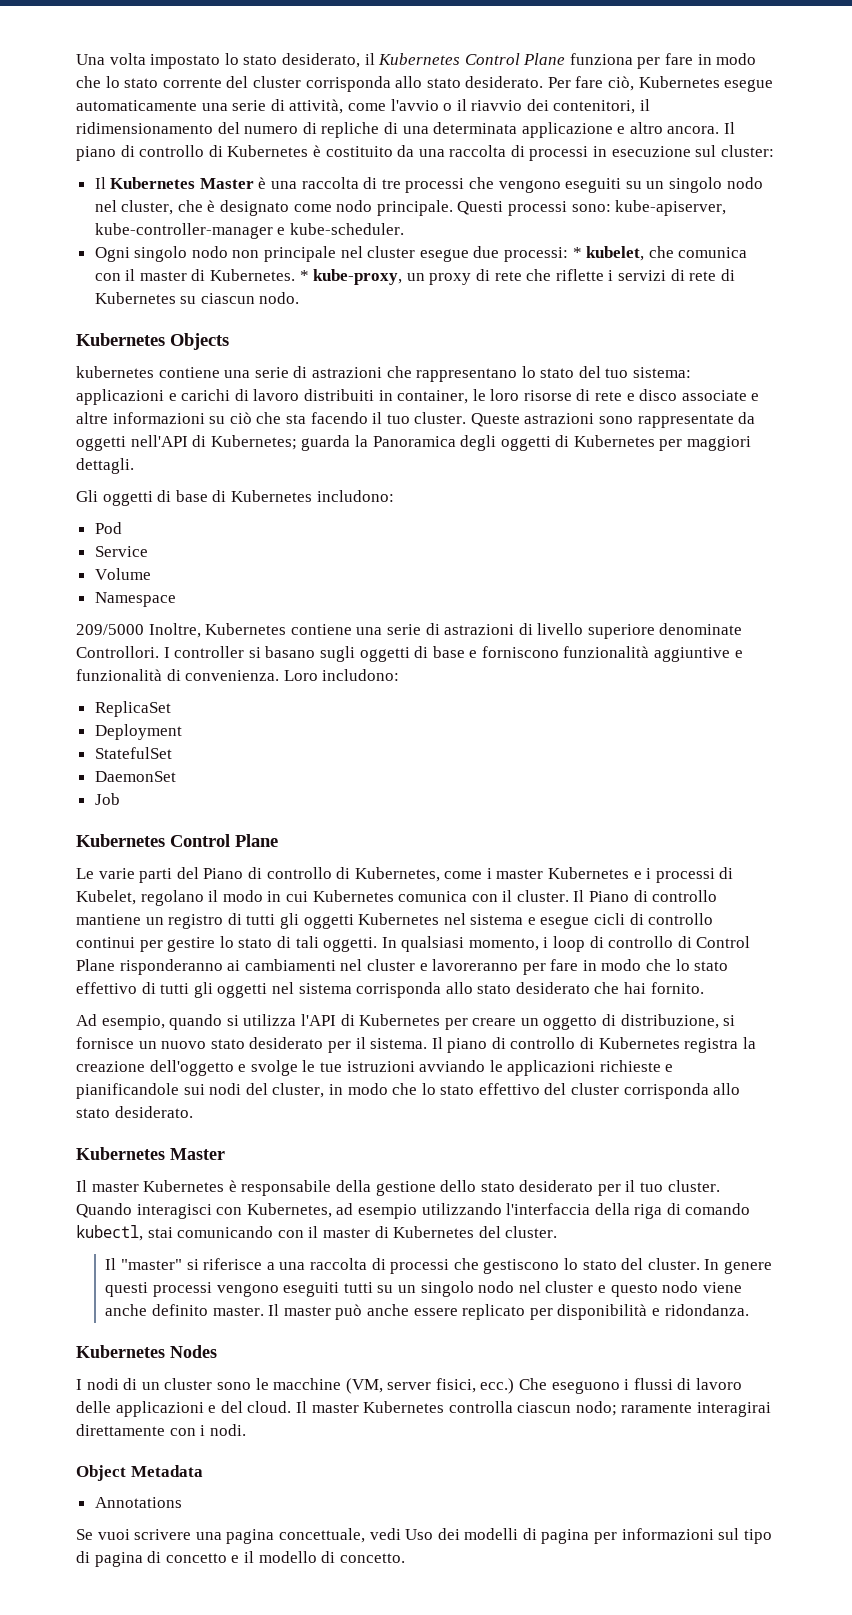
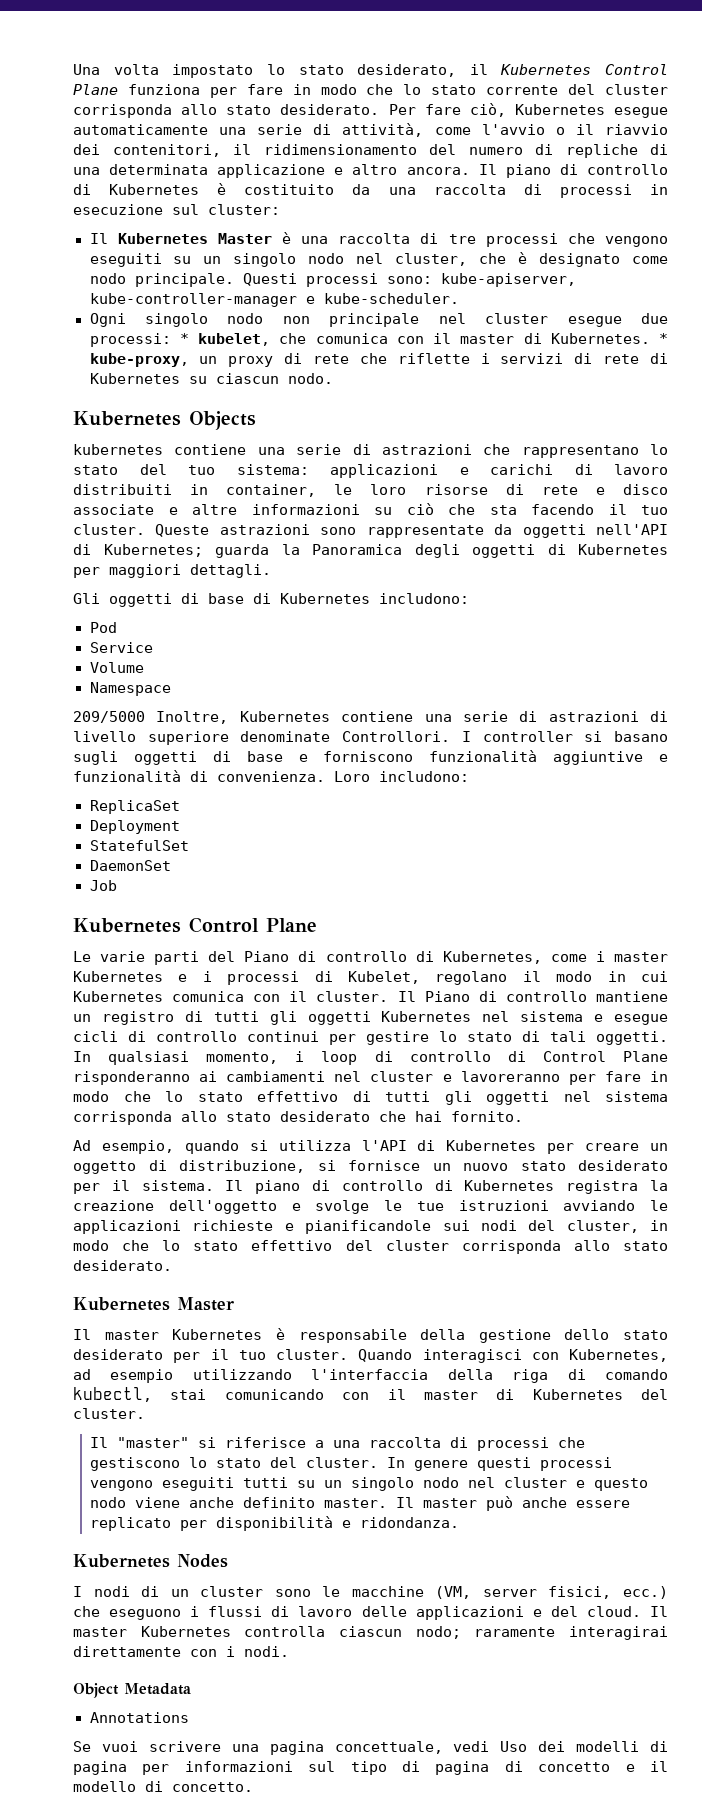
- I nodi di un cluster sono le macchine (VM, server fisici, ecc.) Che eseguono i flussi di lavoro delle applicazioni e del cloud.
+ I nodi di un cluster sono le macchine (VM, server fisici, ecc.) che eseguono i flussi di lavoro delle applicazioni e del cloud.

